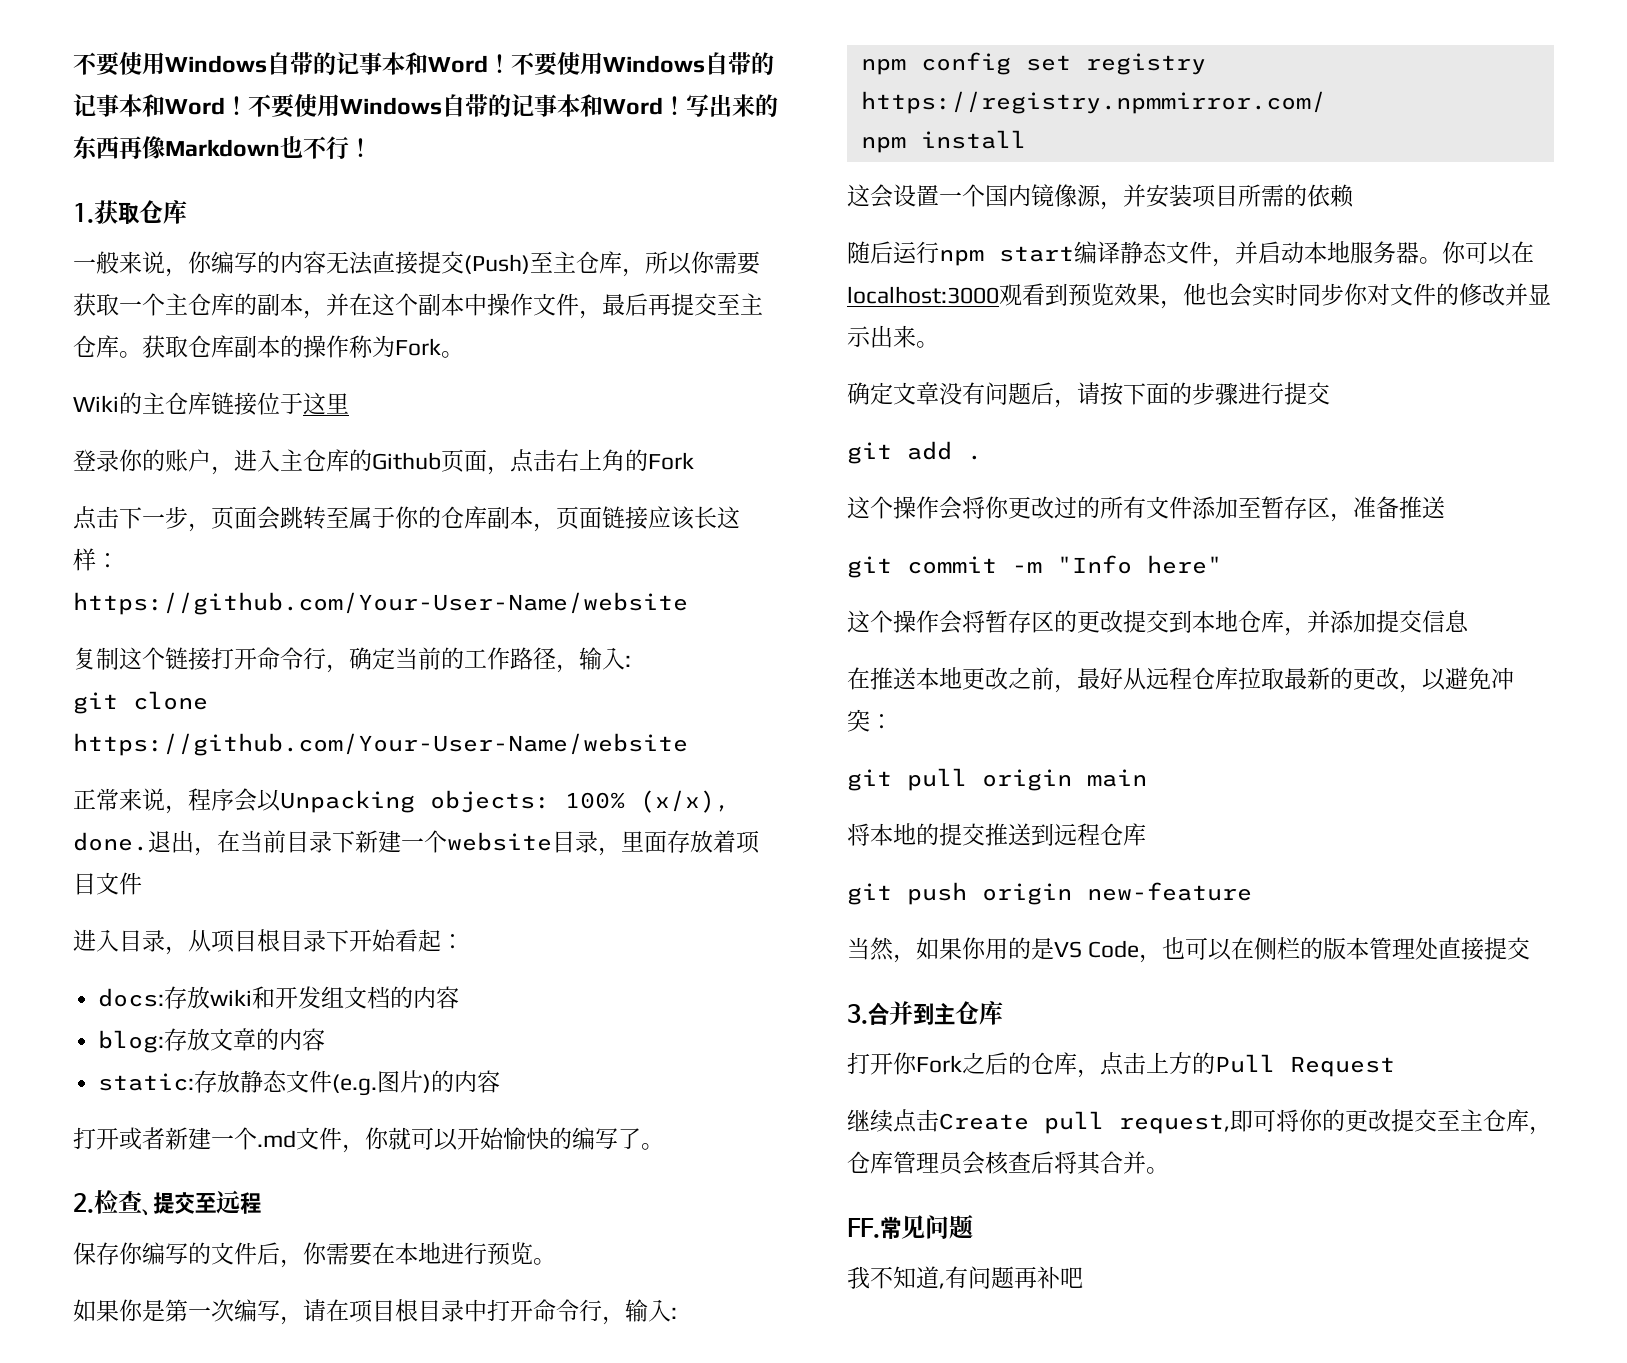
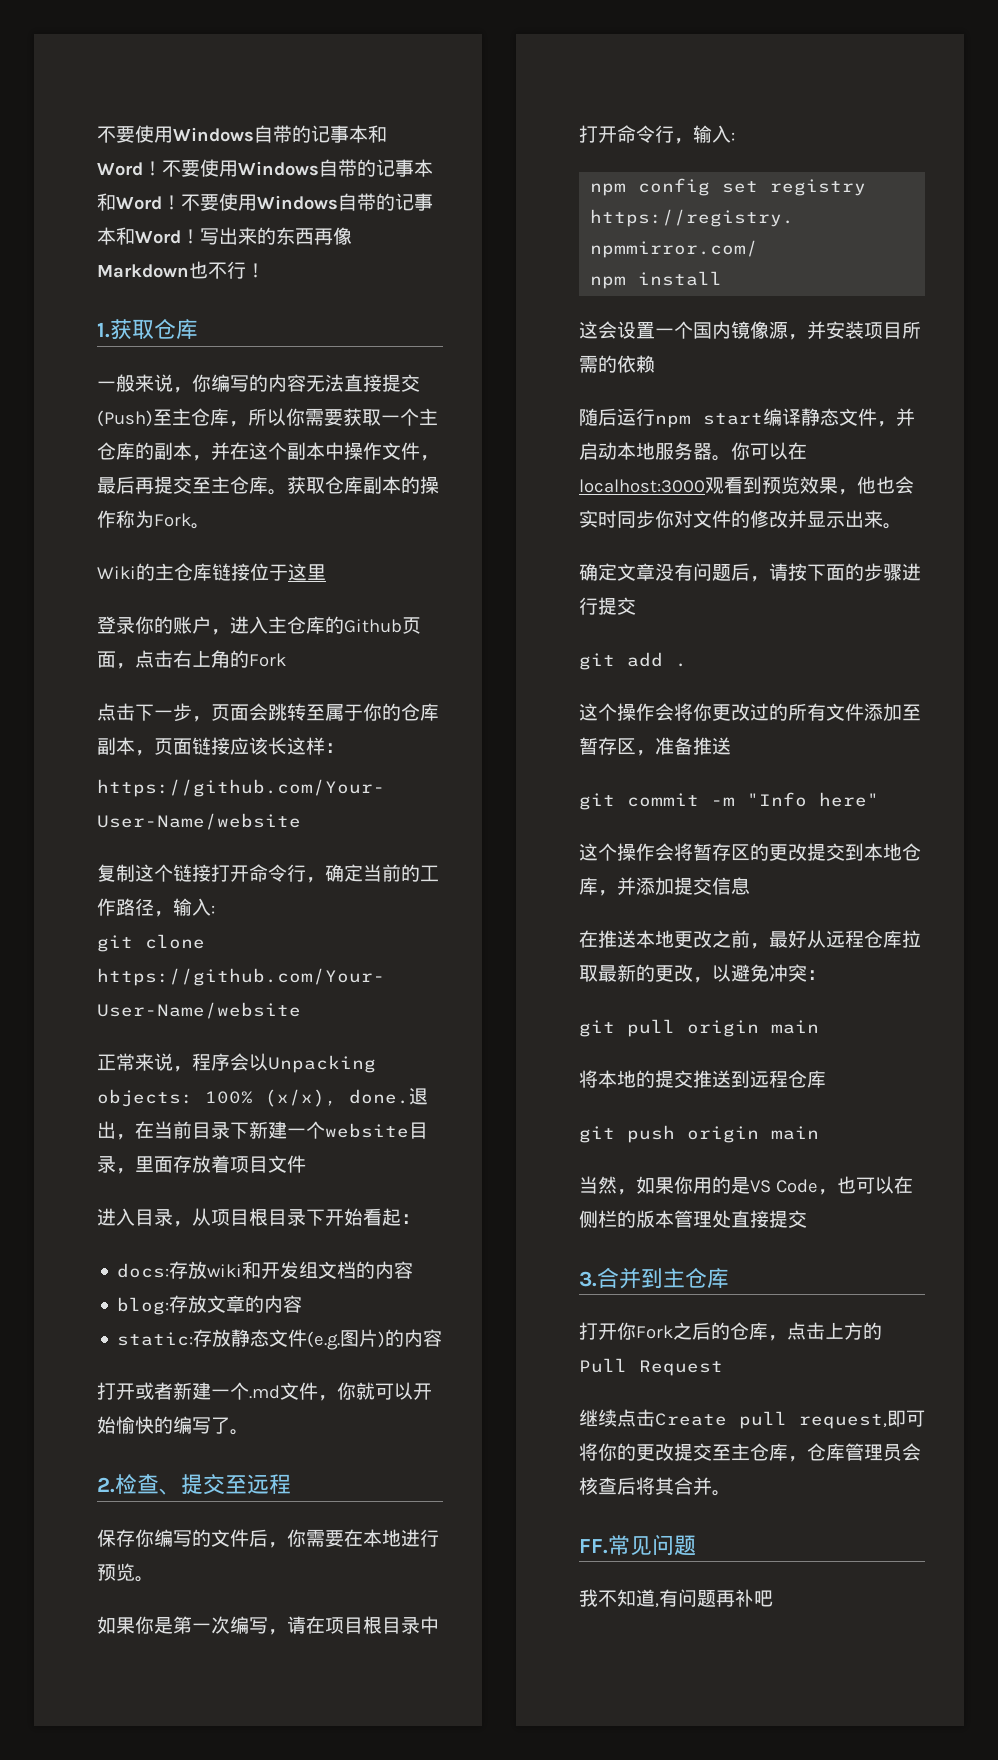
- git push origin new-feature
+ git push origin main

